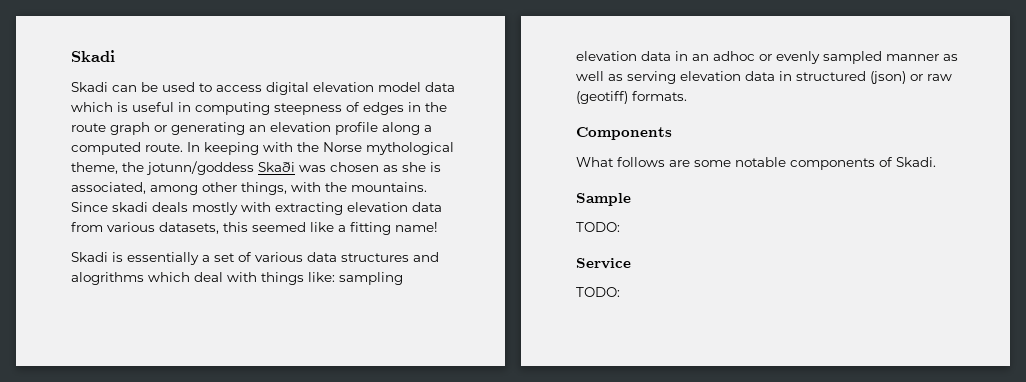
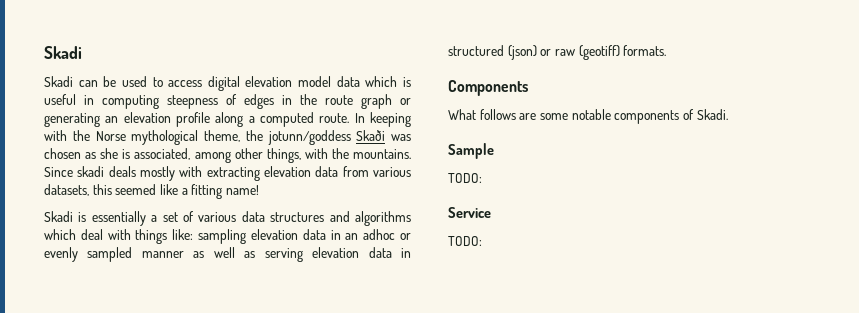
- Skadi is essentially a set of various data structures and alogrithms which deal with things like: sampling elevation data in an adhoc or evenly sampled manner as well as serving elevation data in structured (json) or raw (geotiff) formats.
+ Skadi is essentially a set of various data structures and algorithms which deal with things like: sampling elevation data in an adhoc or evenly sampled manner as well as serving elevation data in structured (json) or raw (geotiff) formats.

